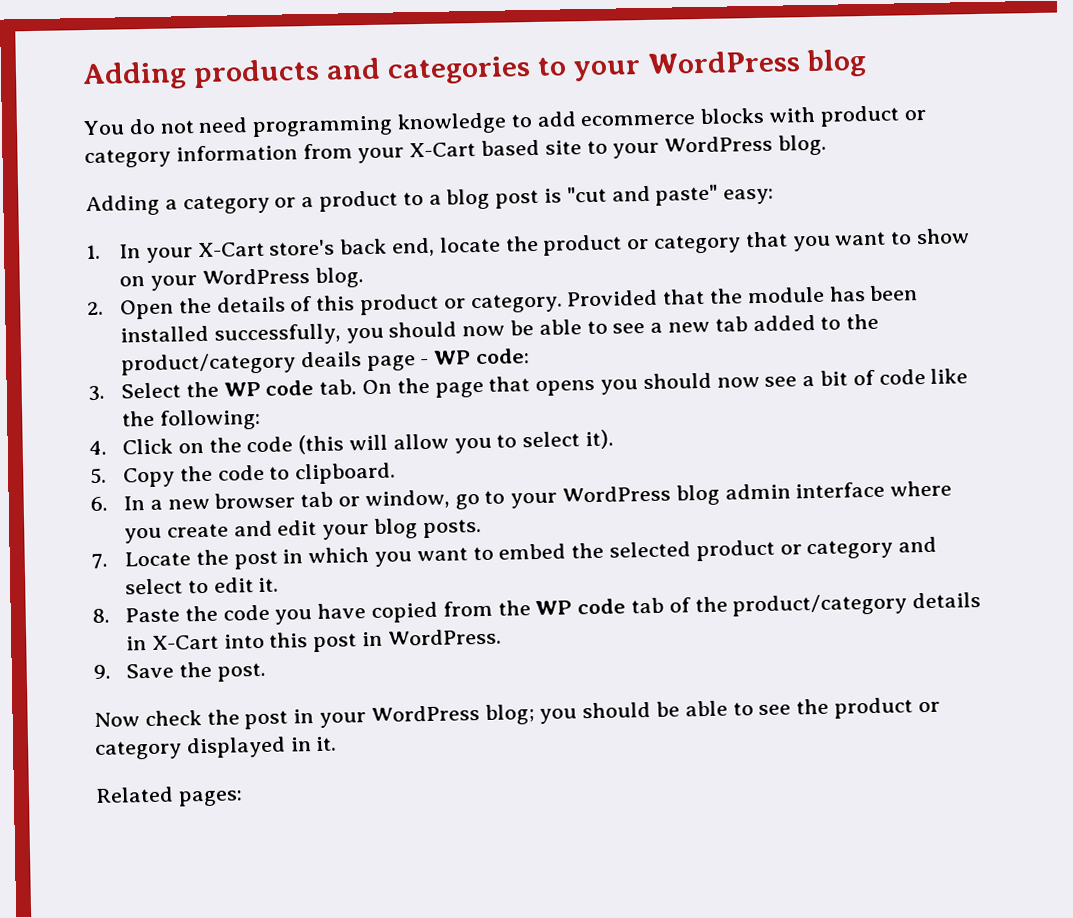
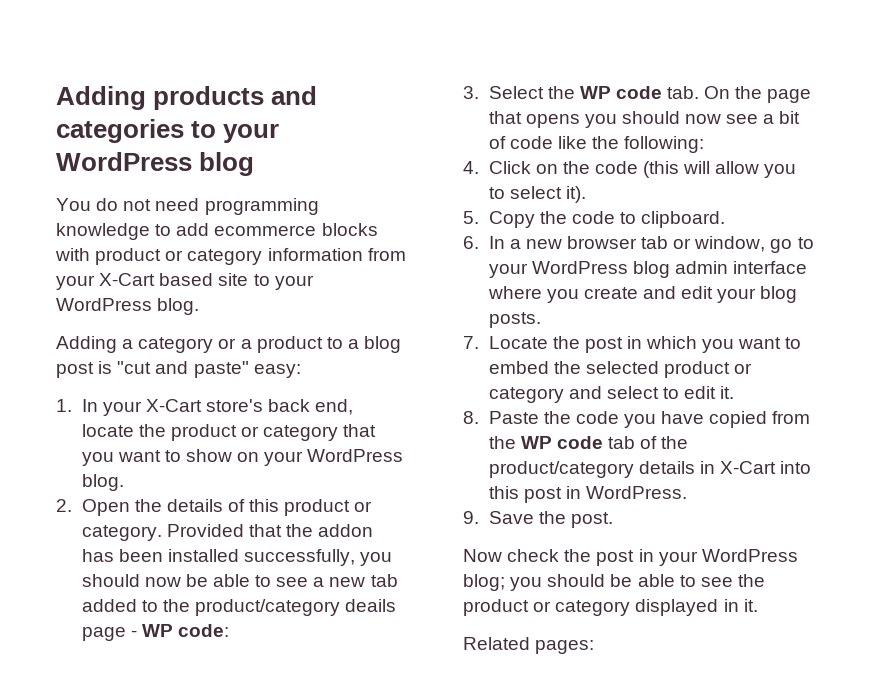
- Provided that the module has been installed successfully, you should now be able to see a new tab added to the product/category deails page - WP code:
+ Provided that the addon has been installed successfully, you should now be able to see a new tab added to the product/category deails page - WP code:

